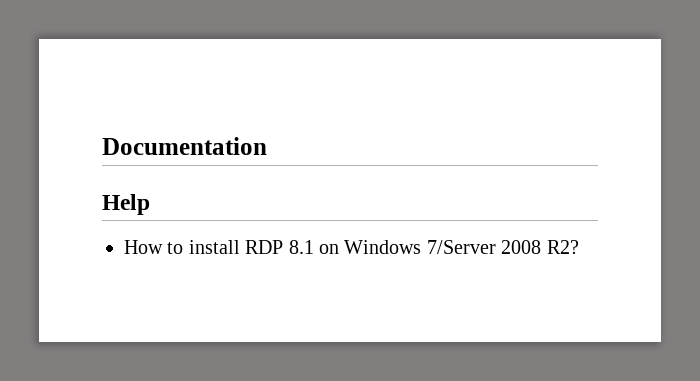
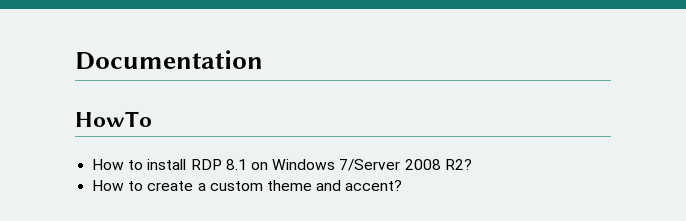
- Help
+ HowTo
+ How to create a custom theme and accent?

